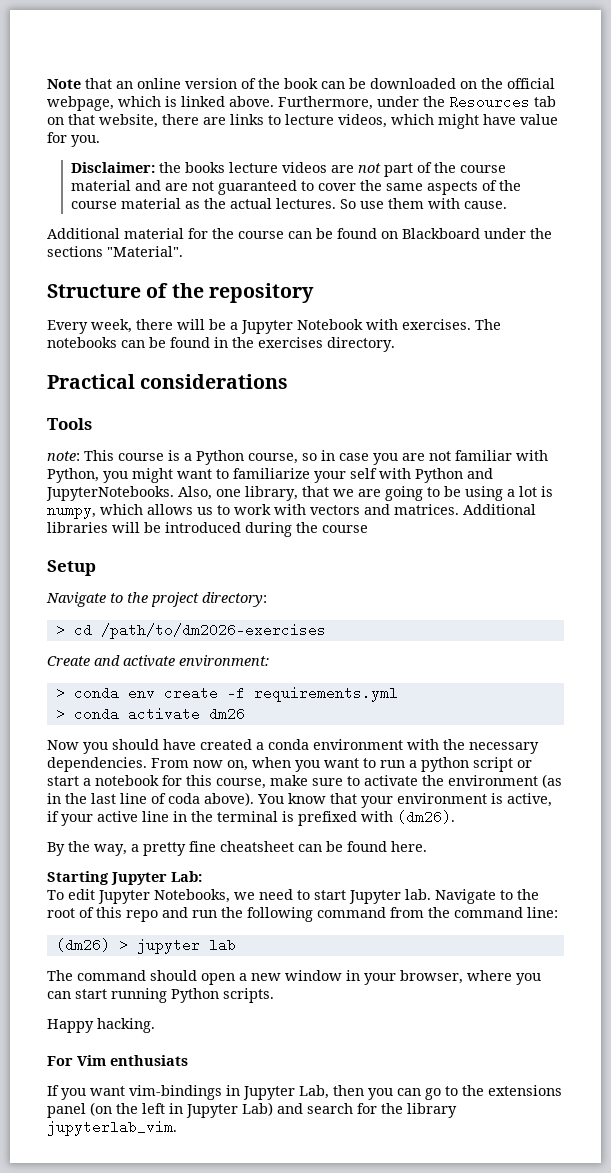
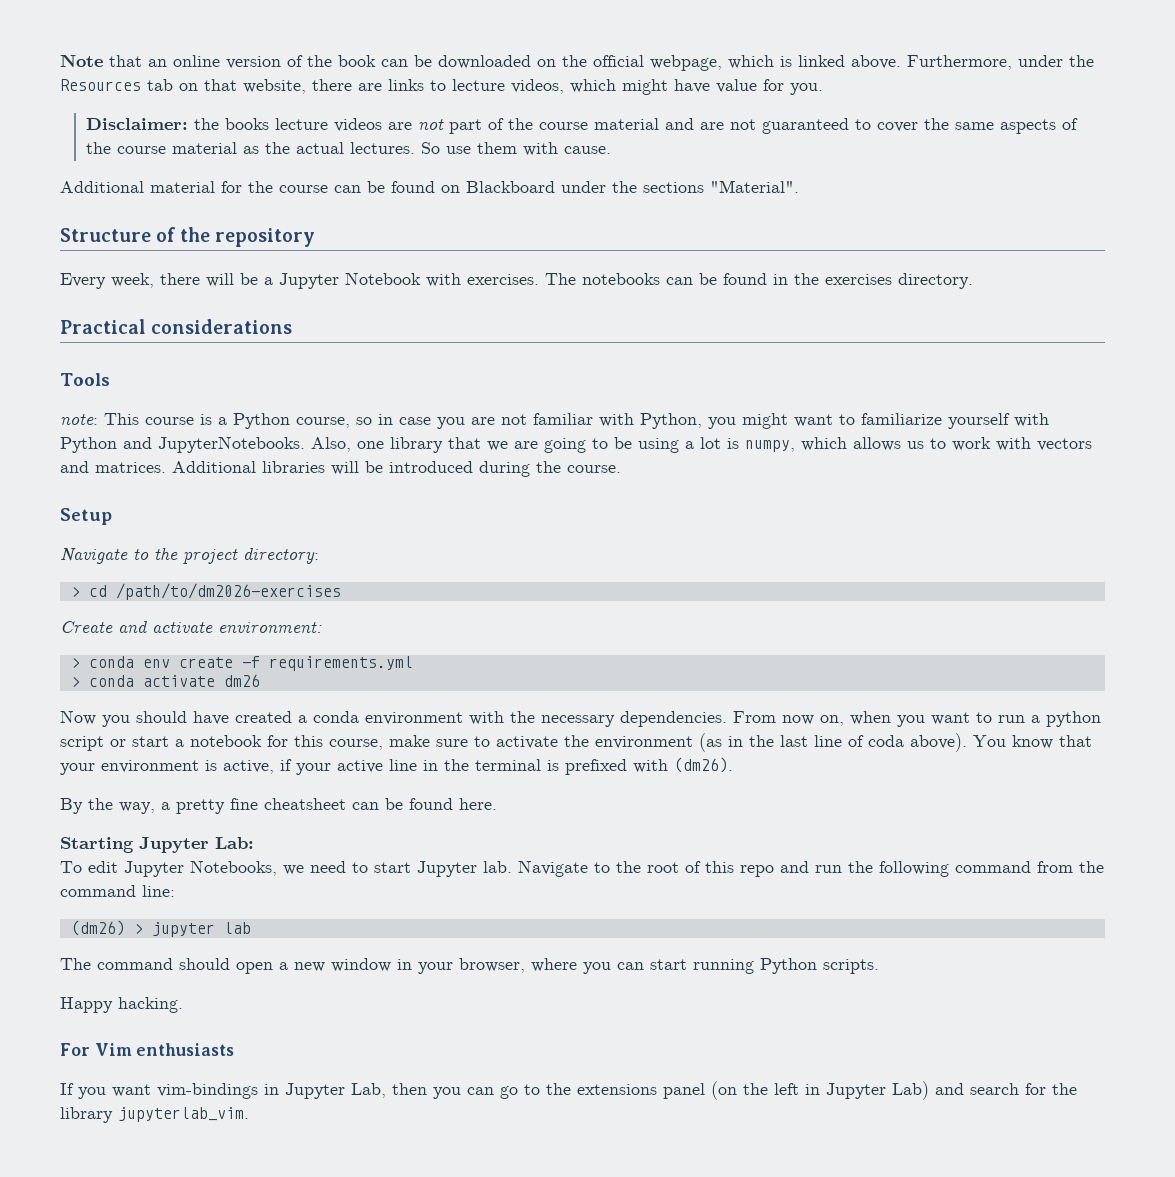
- note: This course is a Python course, so in case you are not familiar with Python, you might want to familiarize your self with Python and JupyterNotebooks.
+ note: This course is a Python course, so in case you are not familiar with Python, you might want to familiarize yourself with Python and JupyterNotebooks.
- Also, one library, that we are going to be using a lot is numpy, which allows us to work with vectors and matrices.
+ Also, one library that we are going to be using a lot is numpy, which allows us to work with vectors and matrices.
- Additional libraries will be introduced during the course
+ Additional libraries will be introduced during the course.
- For Vim enthusiats
+ For Vim enthusiasts

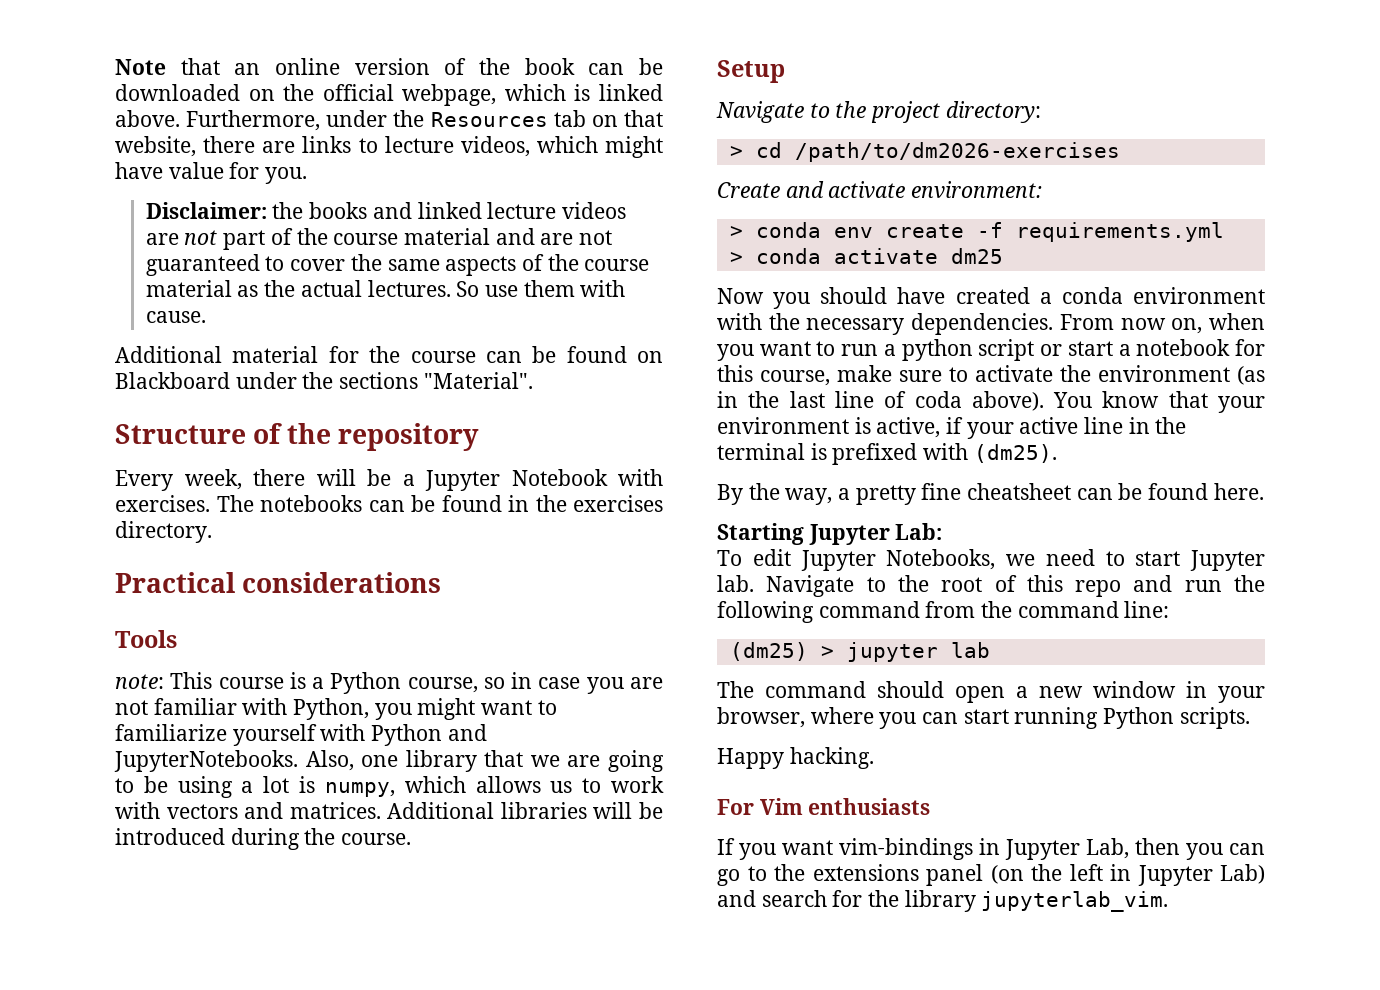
- Disclaimer: the books lecture videos are not part of the course material and are not guaranteed to cover the same aspects of the course material as the actual lectures.
+ Disclaimer: the books and linked lecture videos are not part of the course material and are not guaranteed to cover the same aspects of the course material as the actual lectures.
- > conda activate dm26
+ > conda activate dm25
- You know that your environment is active, if your active line in the terminal is prefixed with (dm26).
+ You know that your environment is active, if your active line in the terminal is prefixed with (dm25).
- (dm26) > jupyter lab
+ (dm25) > jupyter lab

